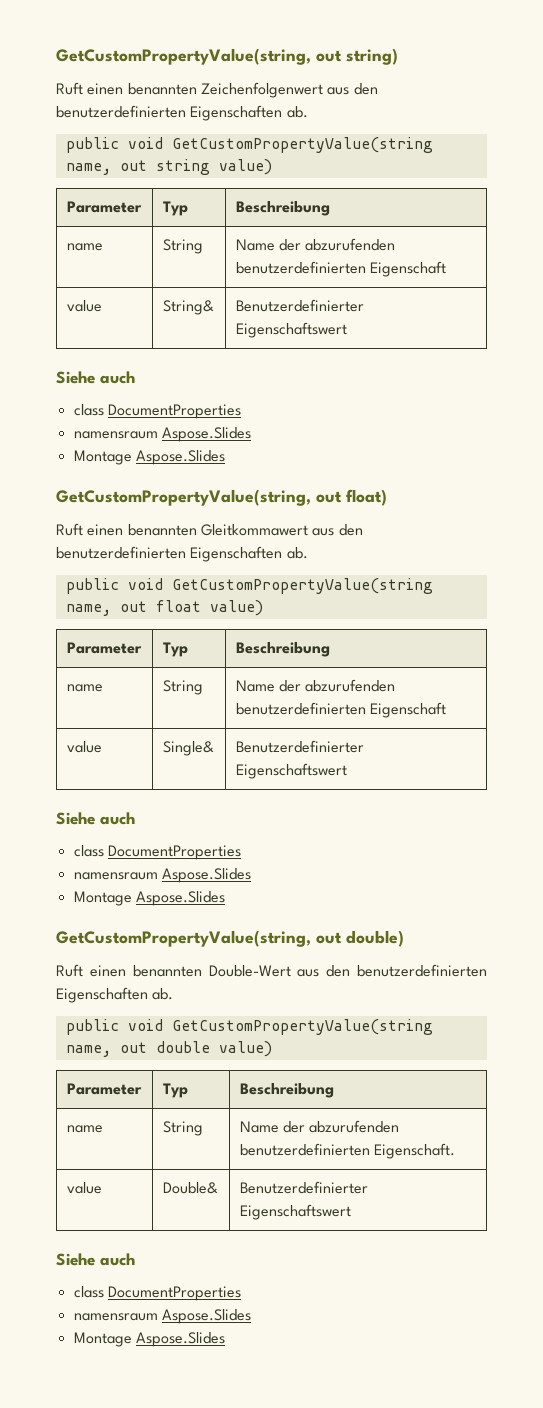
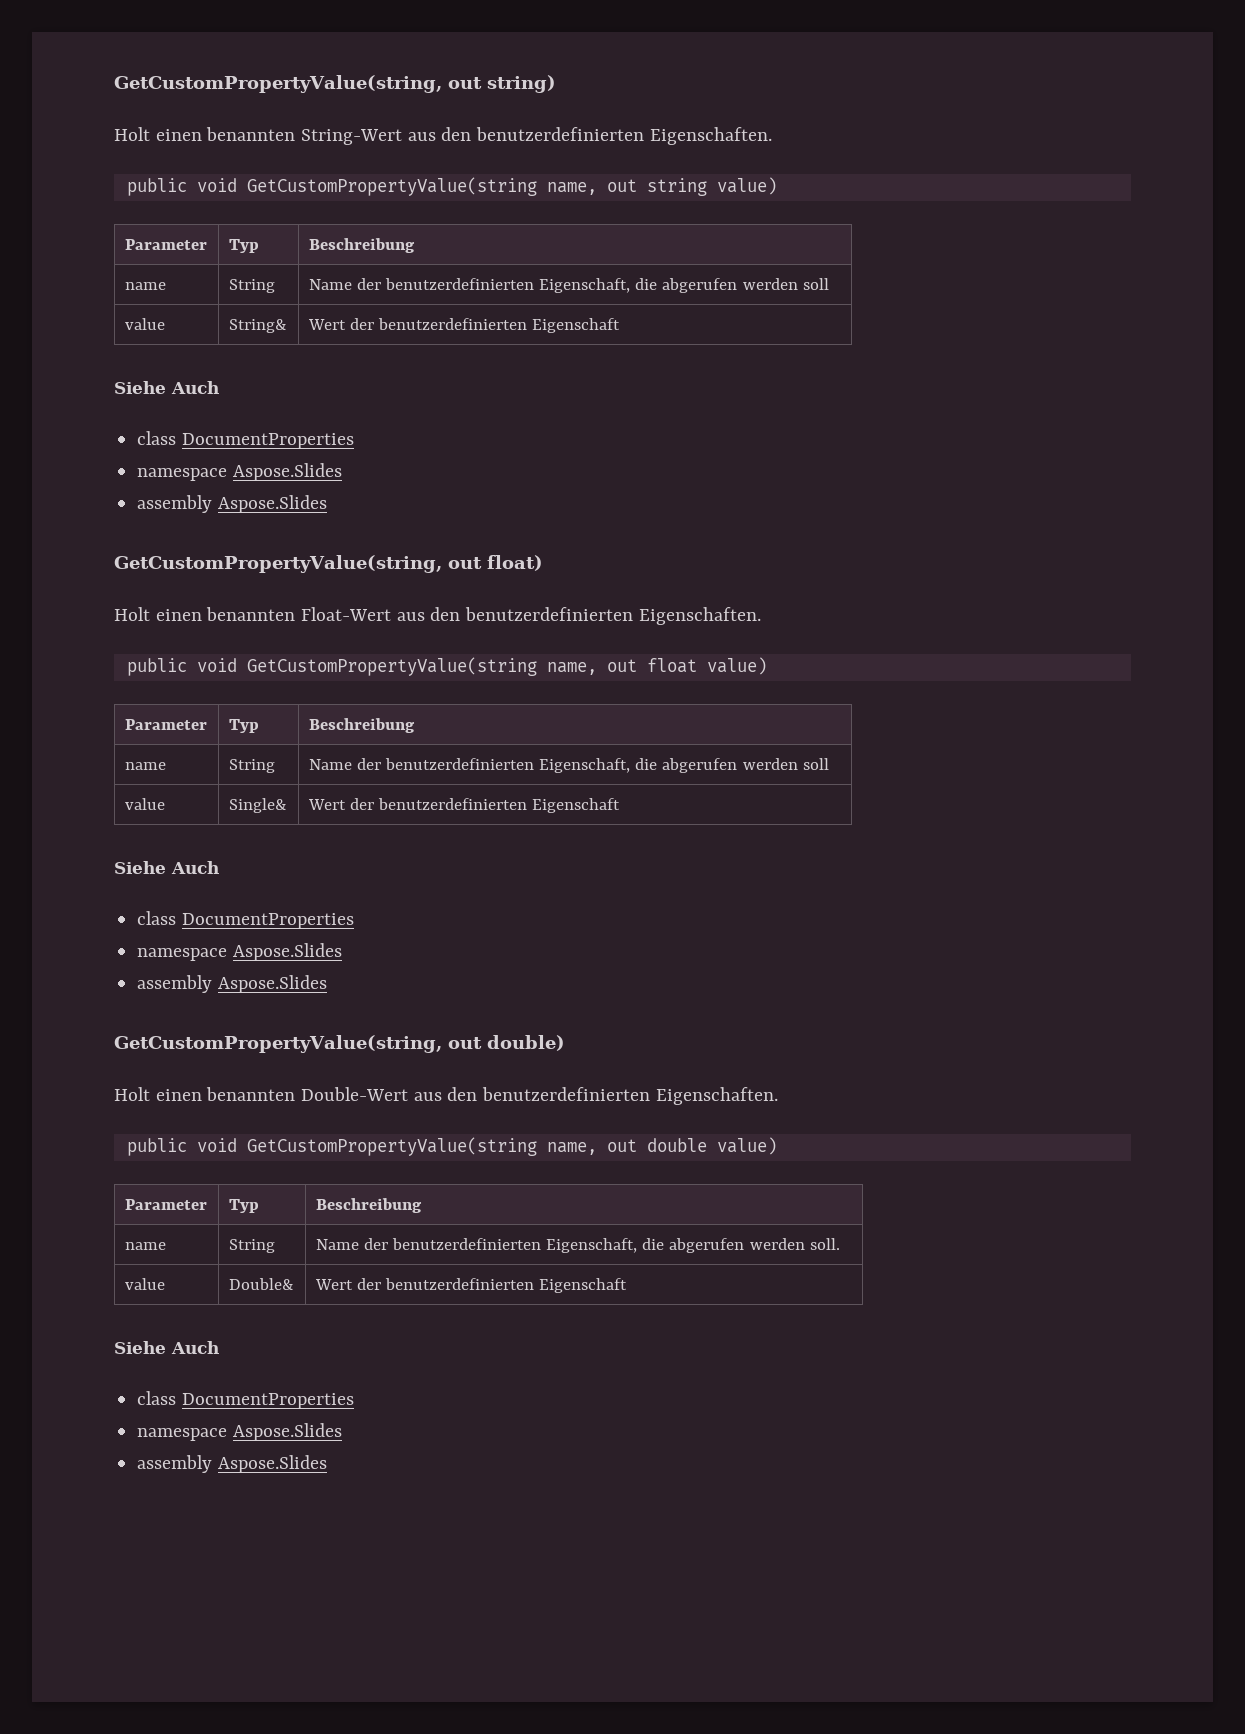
- Ruft einen benannten Zeichenfolgenwert aus den benutzerdefinierten Eigenschaften ab.
+ Holt einen benannten String-Wert aus den benutzerdefinierten Eigenschaften.
  public void GetCustomPropertyValue(string name, out string value)
  Parameter | Typ | Beschreibung
- name | String | Name der abzurufenden benutzerdefinierten Eigenschaft
- value | String& | Benutzerdefinierter Eigenschaftswert
- Siehe auch
+ name | String | Name der benutzerdefinierten Eigenschaft, die abgerufen werden soll
+ value | String& | Wert der benutzerdefinierten Eigenschaft
+ Siehe Auch
  class DocumentProperties
- namensraum Aspose.Slides
- Montage Aspose.Slides
+ namespace Aspose.Slides
+ assembly Aspose.Slides
- Ruft einen benannten Gleitkommawert aus den benutzerdefinierten Eigenschaften ab.
+ Holt einen benannten Float-Wert aus den benutzerdefinierten Eigenschaften.
  public void GetCustomPropertyValue(string name, out float value)
  Parameter | Typ | Beschreibung
- name | String | Name der abzurufenden benutzerdefinierten Eigenschaft
- value | Single& | Benutzerdefinierter Eigenschaftswert
- Siehe auch
+ name | String | Name der benutzerdefinierten Eigenschaft, die abgerufen werden soll
+ value | Single& | Wert der benutzerdefinierten Eigenschaft
+ Siehe Auch
  class DocumentProperties
- namensraum Aspose.Slides
- Montage Aspose.Slides
+ namespace Aspose.Slides
+ assembly Aspose.Slides
- Ruft einen benannten Double-Wert aus den benutzerdefinierten Eigenschaften ab.
+ Holt einen benannten Double-Wert aus den benutzerdefinierten Eigenschaften.
- name | String | Name der abzurufenden benutzerdefinierten Eigenschaft.
- value | Double& | Benutzerdefinierter Eigenschaftswert
- Siehe auch
+ name | String | Name der benutzerdefinierten Eigenschaft, die abgerufen werden soll.
+ value | Double& | Wert der benutzerdefinierten Eigenschaft
+ Siehe Auch
  class DocumentProperties
- namensraum Aspose.Slides
- Montage Aspose.Slides
+ namespace Aspose.Slides
+ assembly Aspose.Slides

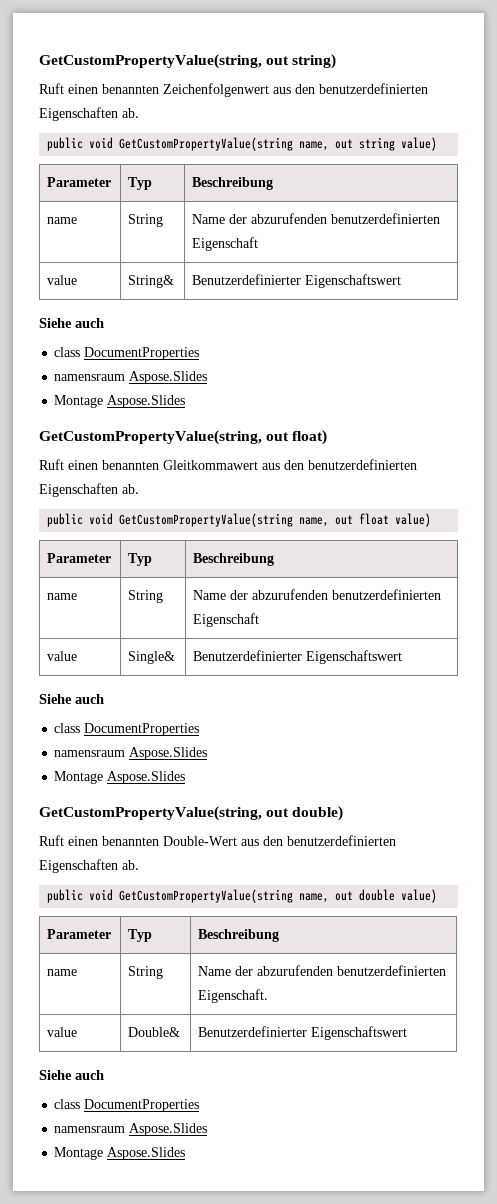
- Holt einen benannten String-Wert aus den benutzerdefinierten Eigenschaften.
+ Ruft einen benannten Zeichenfolgenwert aus den benutzerdefinierten Eigenschaften ab.
  public void GetCustomPropertyValue(string name, out string value)
  Parameter | Typ | Beschreibung
- name | String | Name der benutzerdefinierten Eigenschaft, die abgerufen werden soll
- value | String& | Wert der benutzerdefinierten Eigenschaft
- Siehe Auch
+ name | String | Name der abzurufenden benutzerdefinierten Eigenschaft
+ value | String& | Benutzerdefinierter Eigenschaftswert
+ Siehe auch
  class DocumentProperties
- namespace Aspose.Slides
- assembly Aspose.Slides
+ namensraum Aspose.Slides
+ Montage Aspose.Slides
- Holt einen benannten Float-Wert aus den benutzerdefinierten Eigenschaften.
+ Ruft einen benannten Gleitkommawert aus den benutzerdefinierten Eigenschaften ab.
  public void GetCustomPropertyValue(string name, out float value)
  Parameter | Typ | Beschreibung
- name | String | Name der benutzerdefinierten Eigenschaft, die abgerufen werden soll
- value | Single& | Wert der benutzerdefinierten Eigenschaft
- Siehe Auch
+ name | String | Name der abzurufenden benutzerdefinierten Eigenschaft
+ value | Single& | Benutzerdefinierter Eigenschaftswert
+ Siehe auch
  class DocumentProperties
- namespace Aspose.Slides
- assembly Aspose.Slides
+ namensraum Aspose.Slides
+ Montage Aspose.Slides
- Holt einen benannten Double-Wert aus den benutzerdefinierten Eigenschaften.
+ Ruft einen benannten Double-Wert aus den benutzerdefinierten Eigenschaften ab.
- name | String | Name der benutzerdefinierten Eigenschaft, die abgerufen werden soll.
- value | Double& | Wert der benutzerdefinierten Eigenschaft
- Siehe Auch
+ name | String | Name der abzurufenden benutzerdefinierten Eigenschaft.
+ value | Double& | Benutzerdefinierter Eigenschaftswert
+ Siehe auch
  class DocumentProperties
- namespace Aspose.Slides
- assembly Aspose.Slides
+ namensraum Aspose.Slides
+ Montage Aspose.Slides

